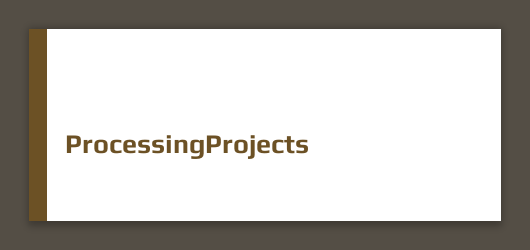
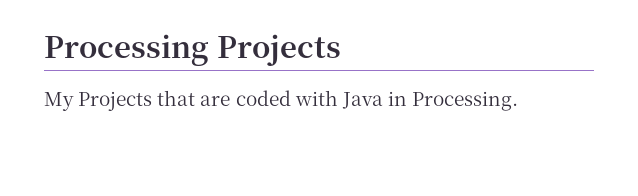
- ProcessingProjects
+ Processing Projects
+ My Projects that are coded with Java in Processing.

